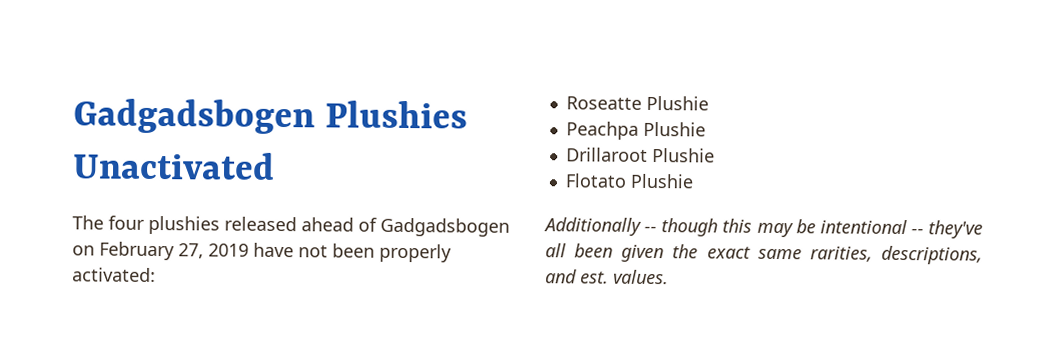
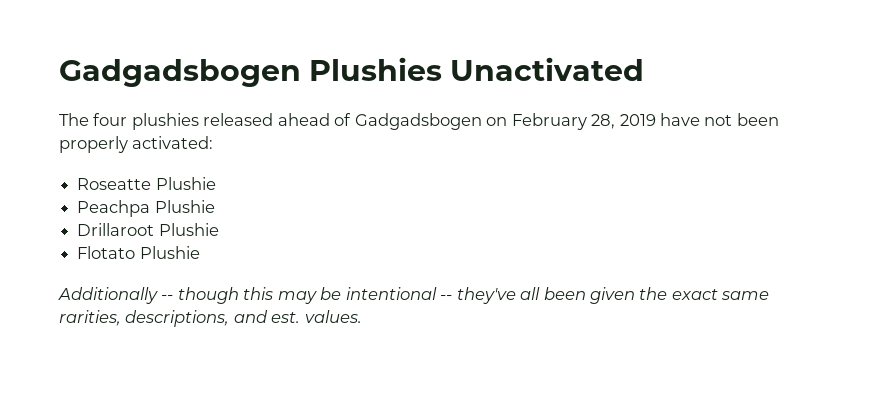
- The four plushies released ahead of Gadgadsbogen on February 27, 2019 have not been properly activated:
+ The four plushies released ahead of Gadgadsbogen on February 28, 2019 have not been properly activated:

